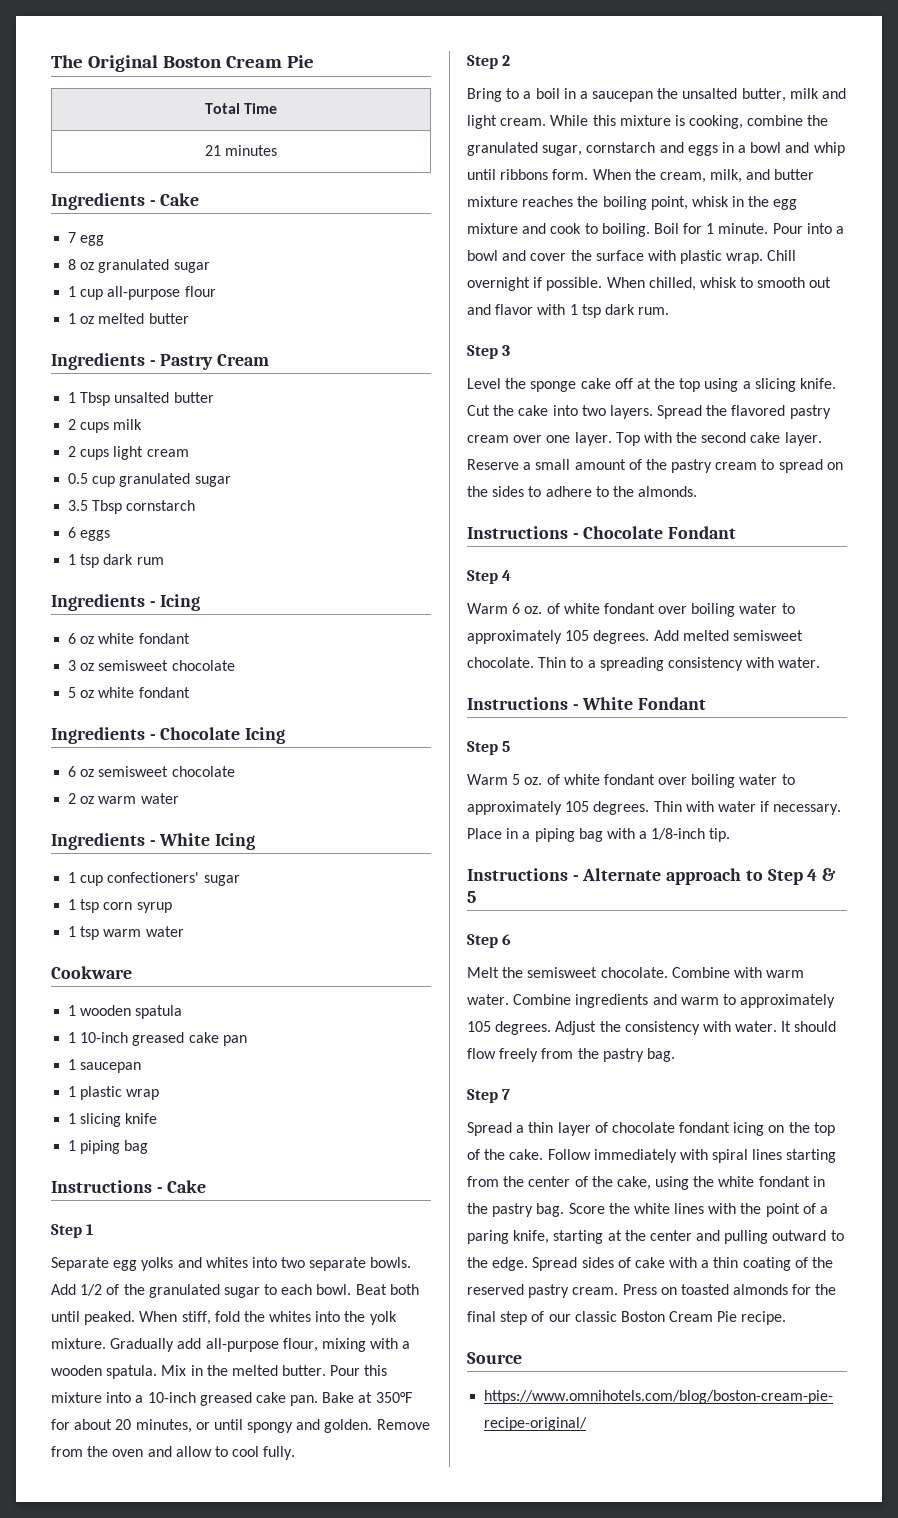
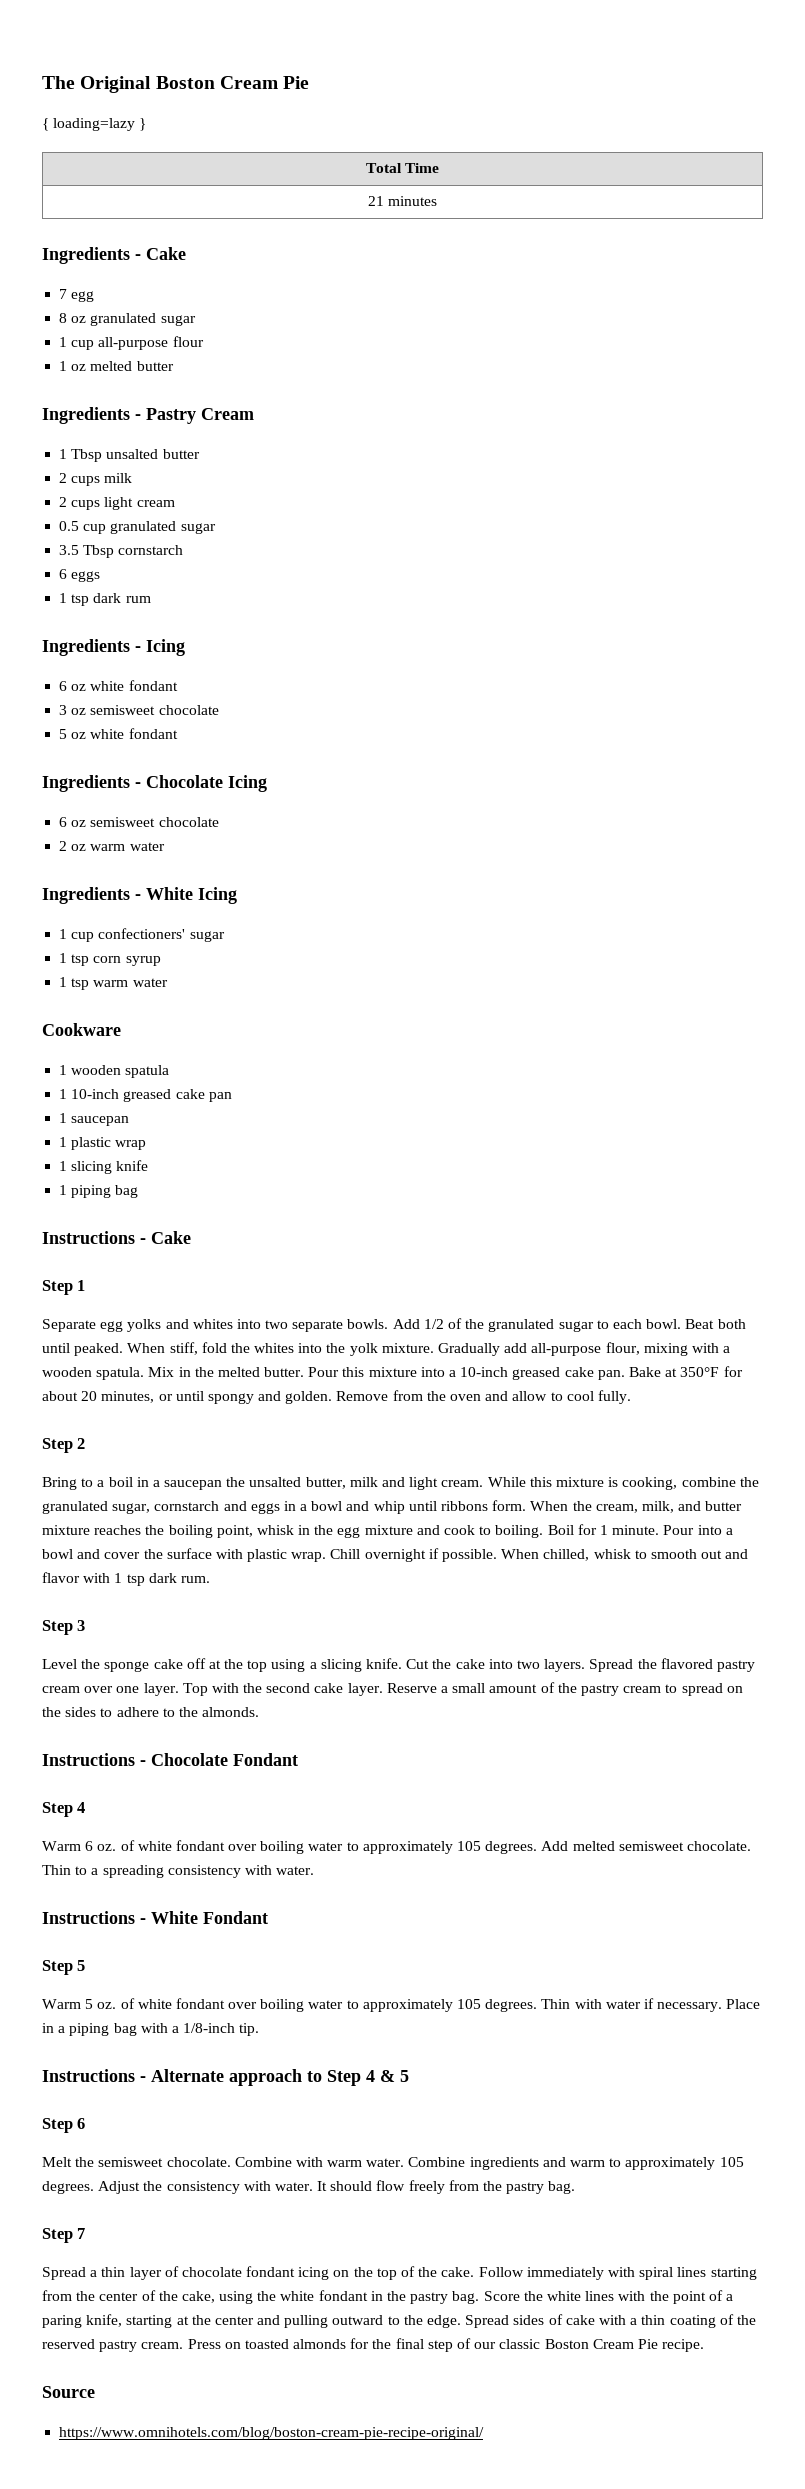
+ { loading=lazy }

